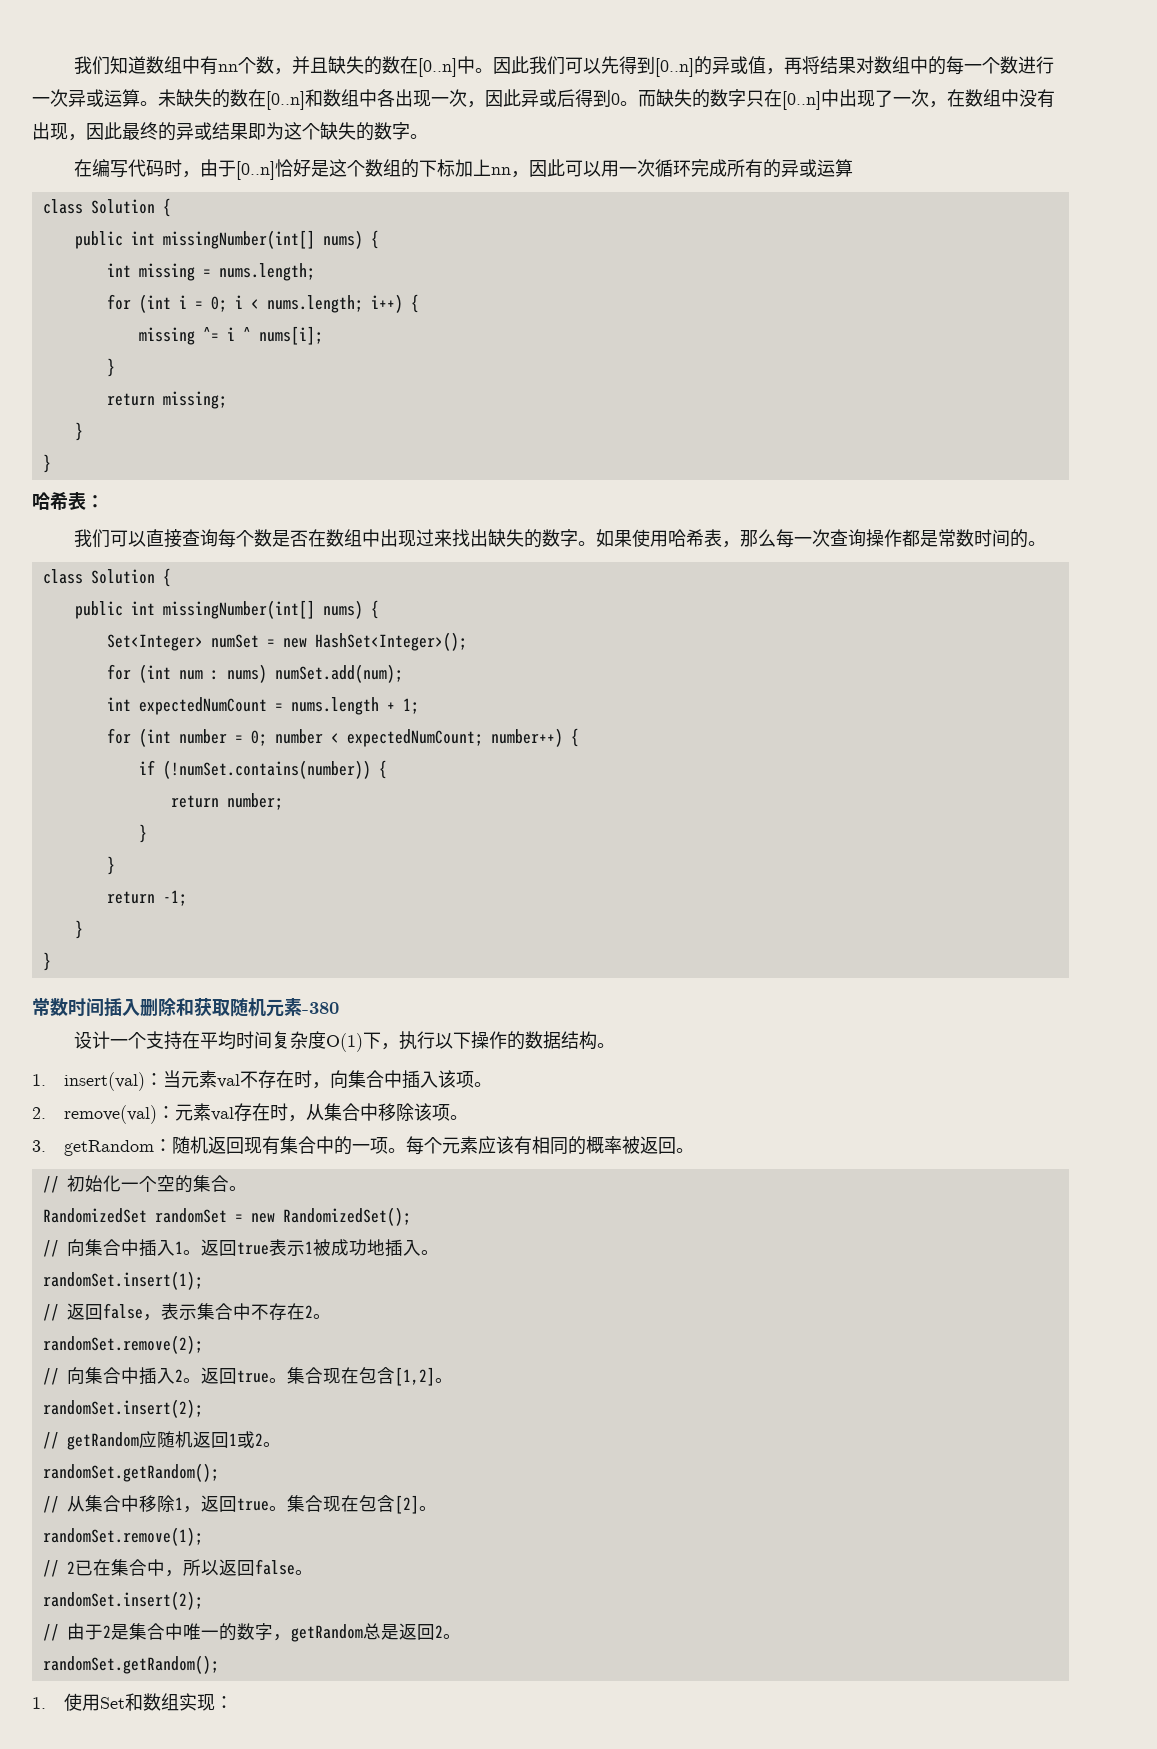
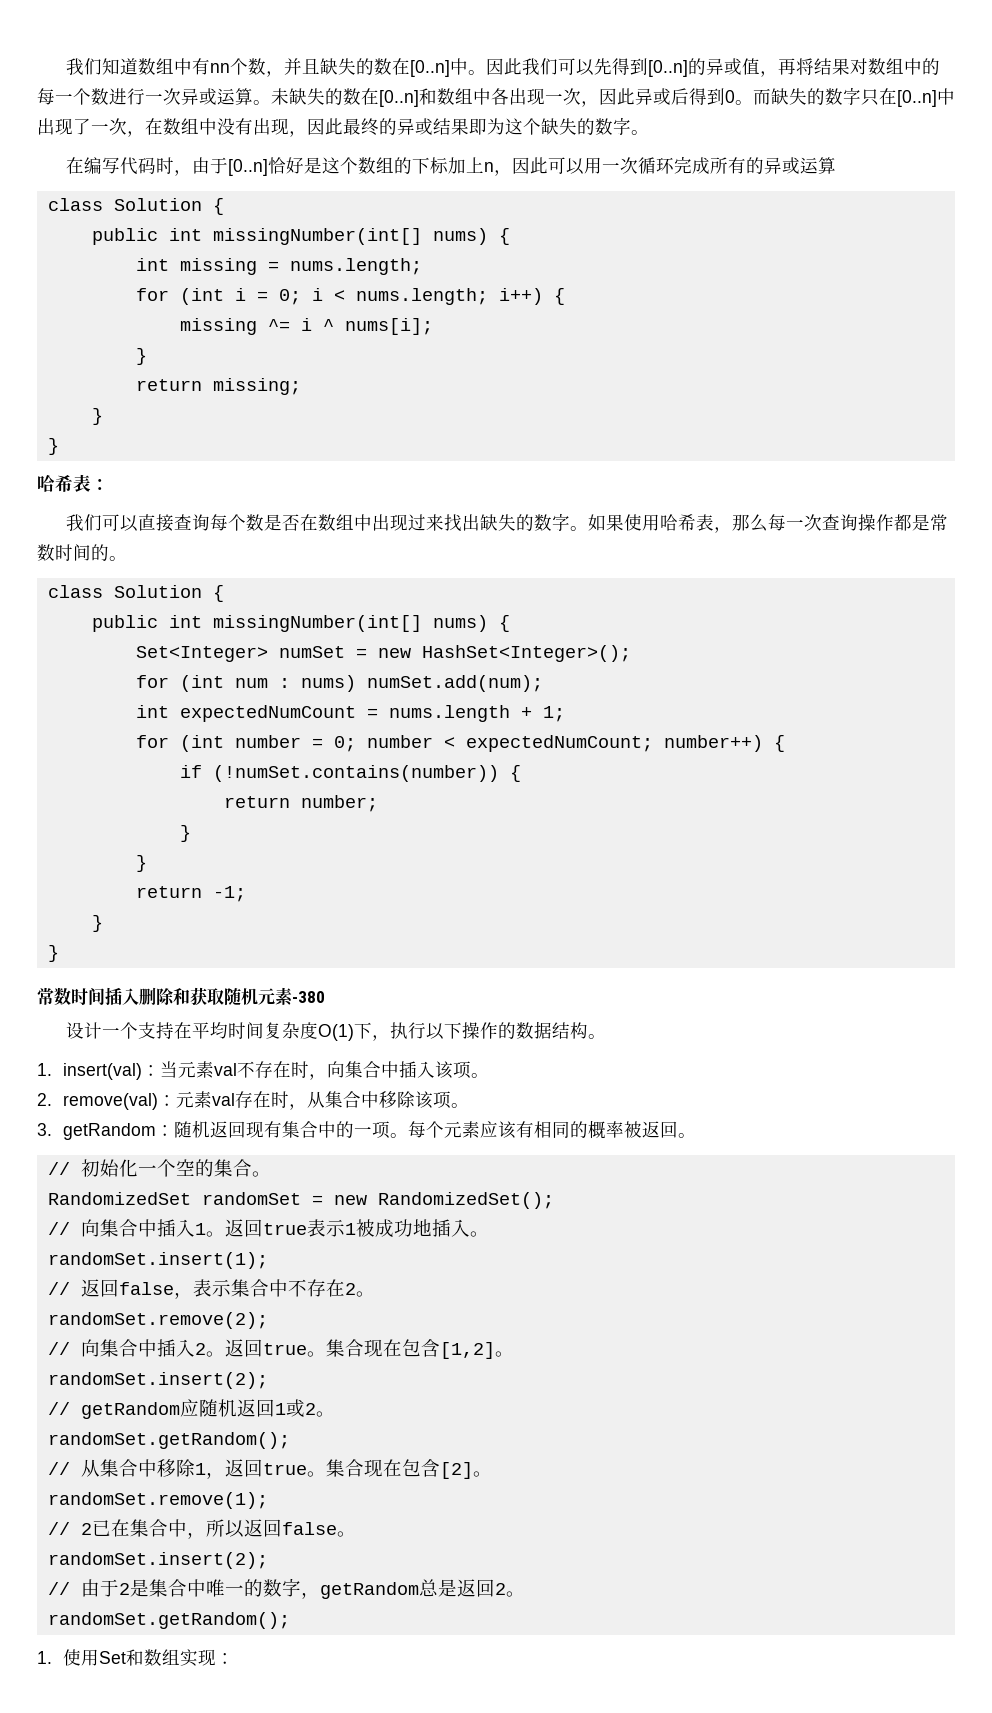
- 在编写代码时，由于[0..n]恰好是这个数组的下标加上nn，因此可以用一次循环完成所有的异或运算
+ 在编写代码时，由于[0..n]恰好是这个数组的下标加上n，因此可以用一次循环完成所有的异或运算

